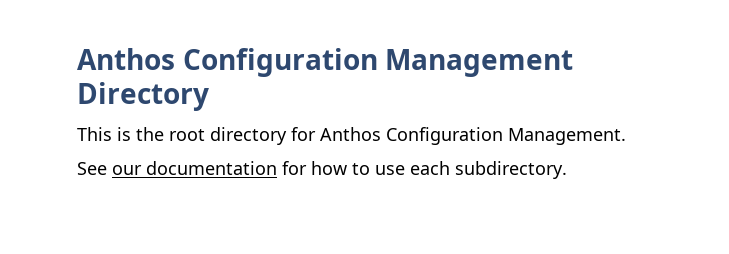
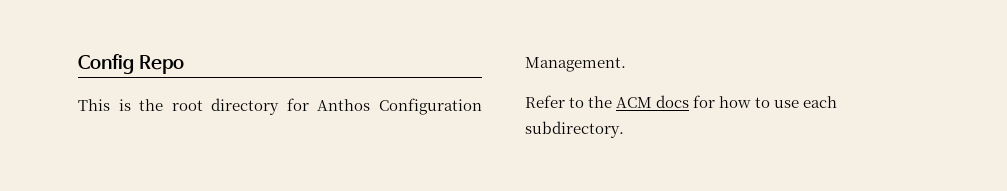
- Anthos Configuration Management Directory
+ Config Repo
- See our documentation for how to use each subdirectory.
+ Refer to the ACM docs for how to use each subdirectory.

